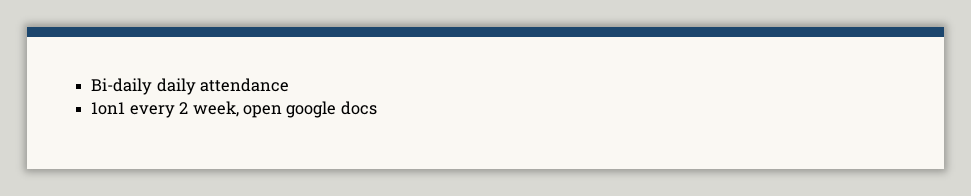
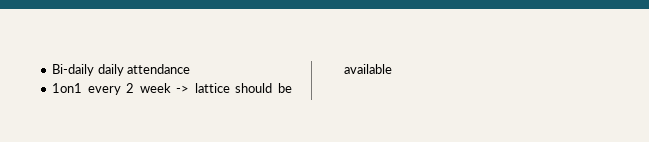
- 1on1 every 2 week, open google docs
+ 1on1 every 2 week -> lattice should be available

